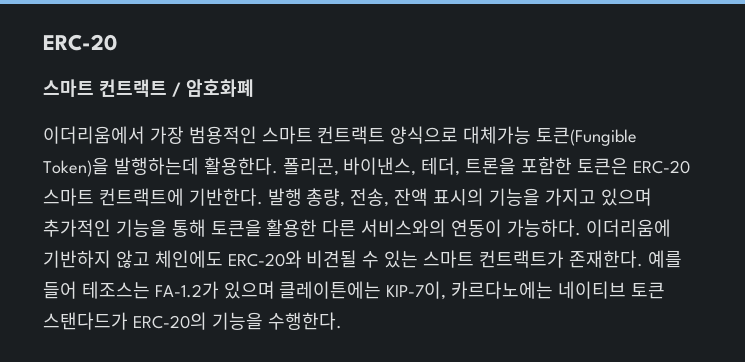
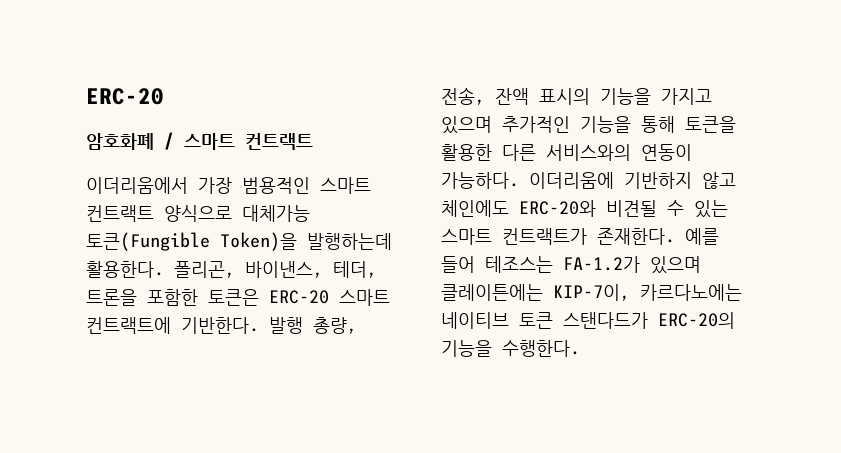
- 스마트 컨트랙트 / 암호화폐
+ 암호화폐 / 스마트 컨트랙트

